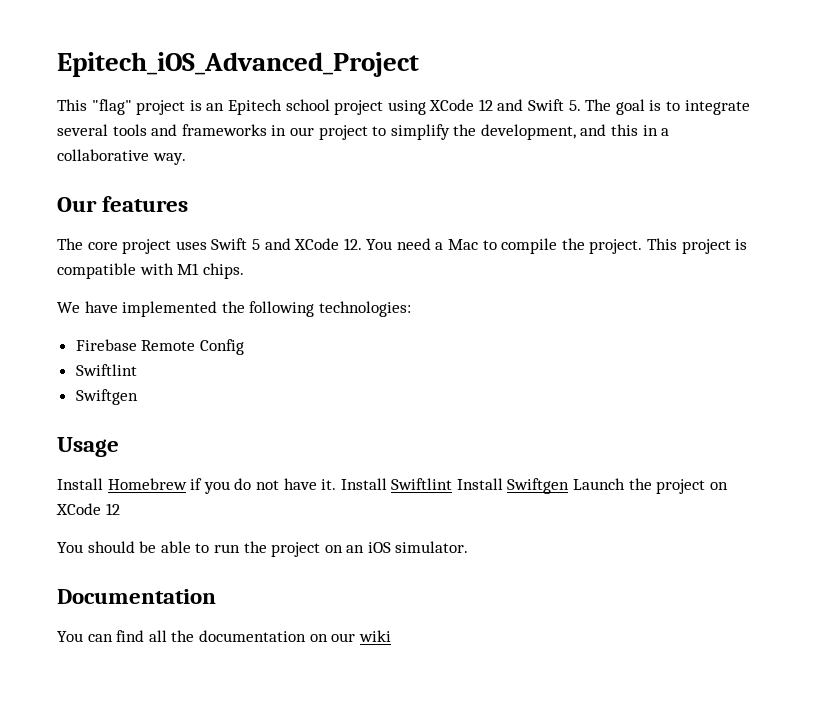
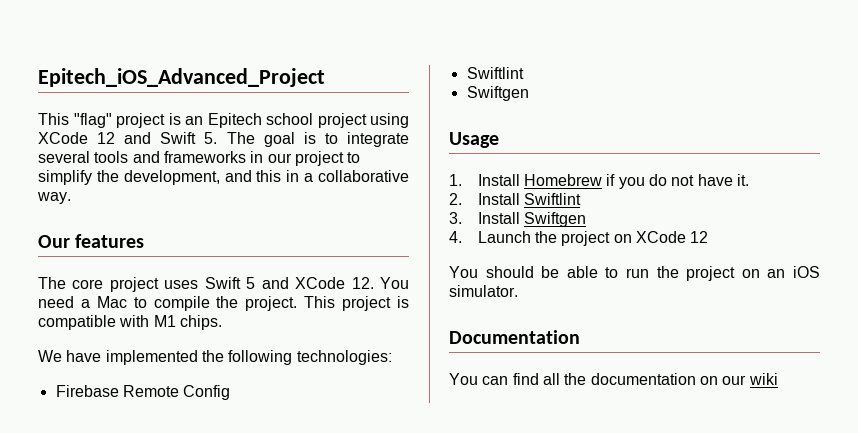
- Install Homebrew if you do not have it. Install Swiftlint Install Swiftgen Launch the project on XCode 12
+ 1. Install Homebrew if you do not have it.
+ 2. Install Swiftlint
+ 3. Install Swiftgen
+ 4. Launch the project on XCode 12

